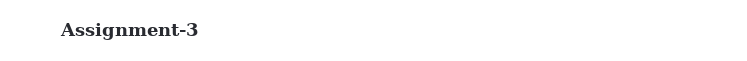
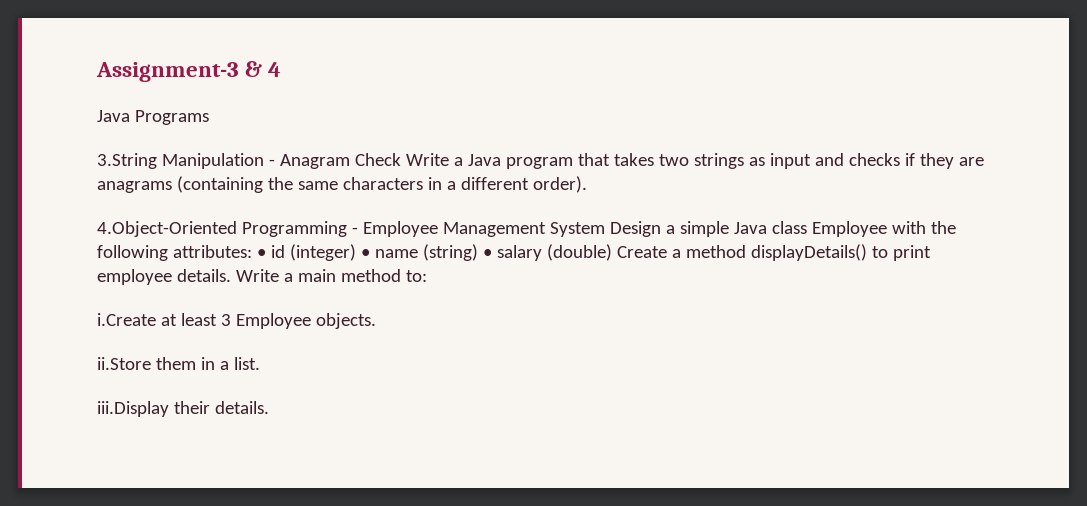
- Assignment-3
+ Assignment-3 & 4
+ Java Programs
+ 3.String Manipulation - Anagram Check Write a Java program that takes two strings as input and checks if they are anagrams (containing the same characters in a different order).
+ 4.Object-Oriented Programming - Employee Management System Design a simple Java class Employee with the following attributes: • id (integer) • name (string) • salary (double) Create a method displayDetails() to print employee details. Write a main method to:
+ i.Create at least 3 Employee objects.
+ ii.Store them in a list.
+ iii.Display their details.

